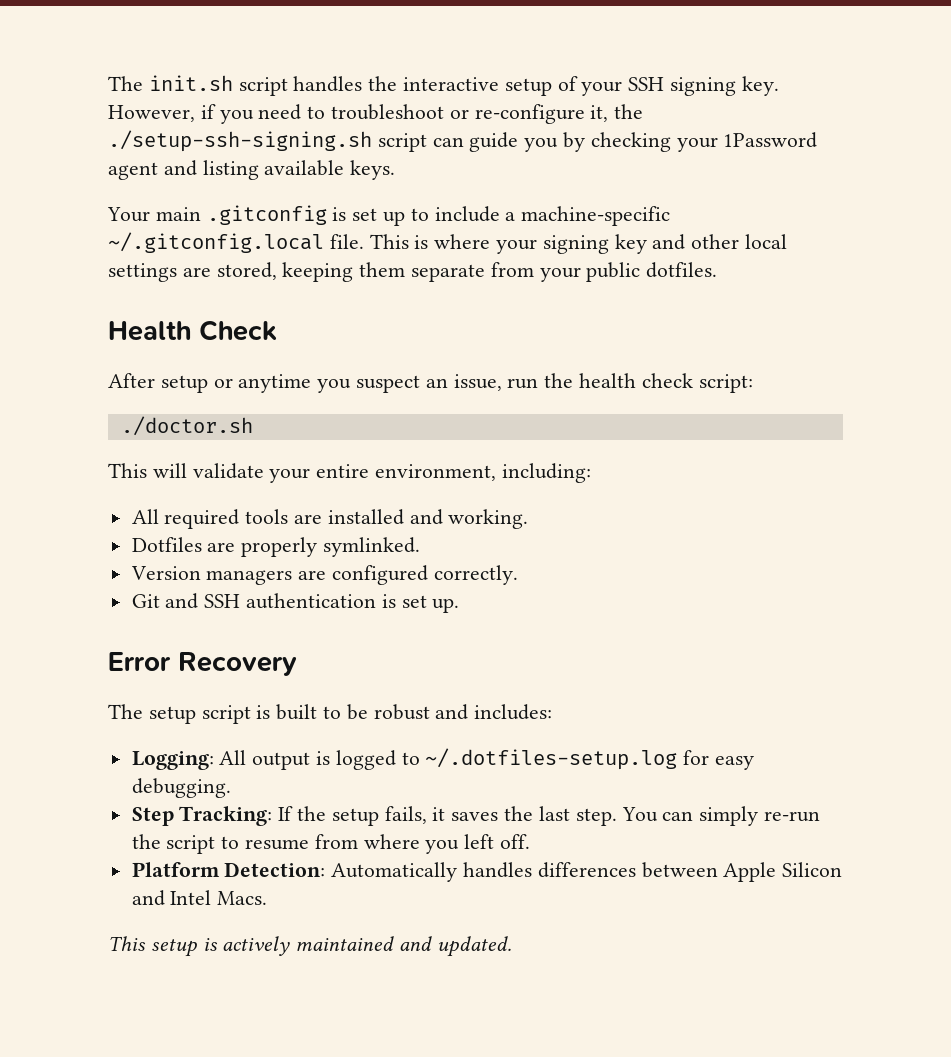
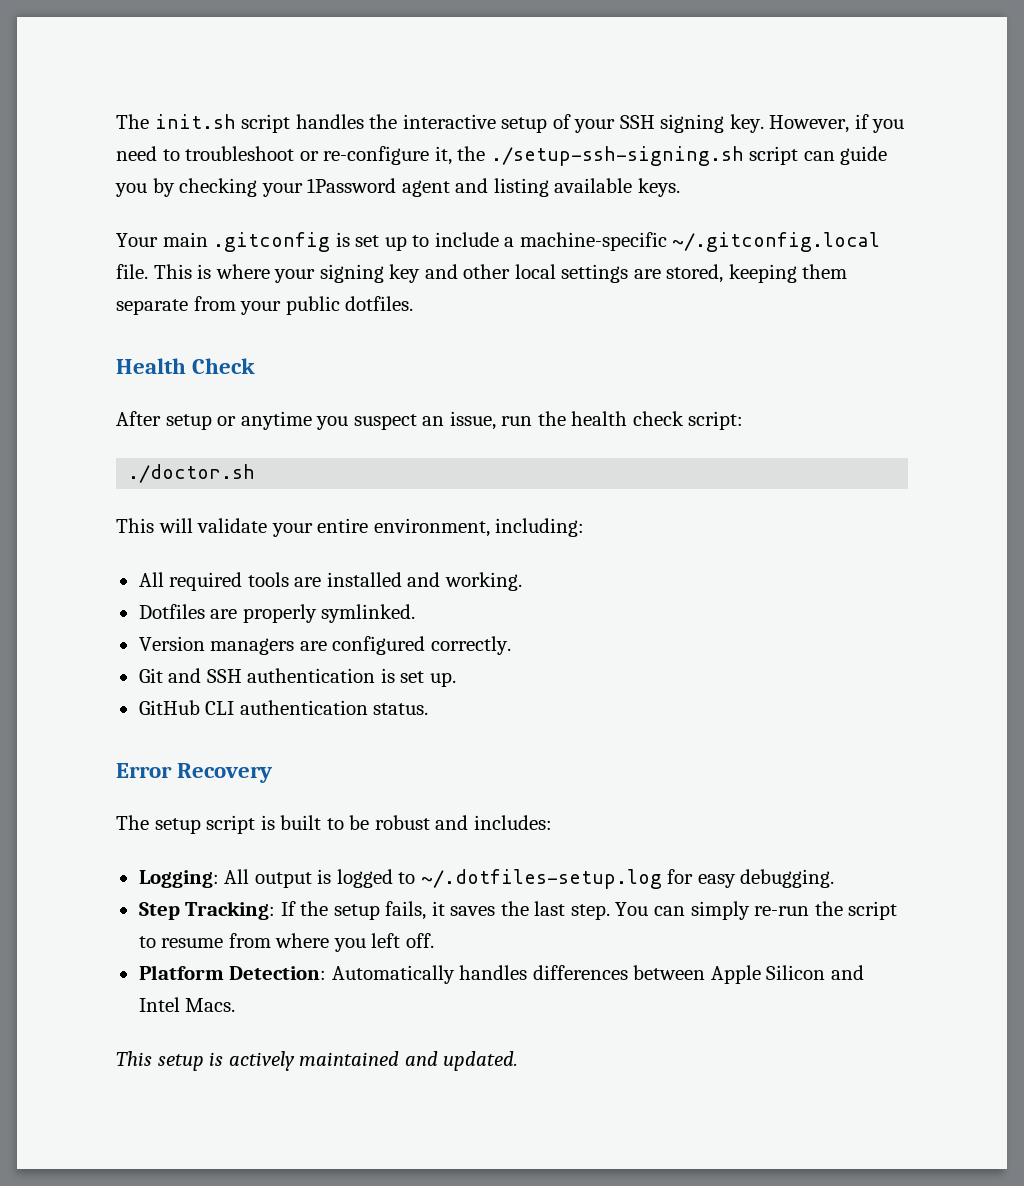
+ GitHub CLI authentication status.

